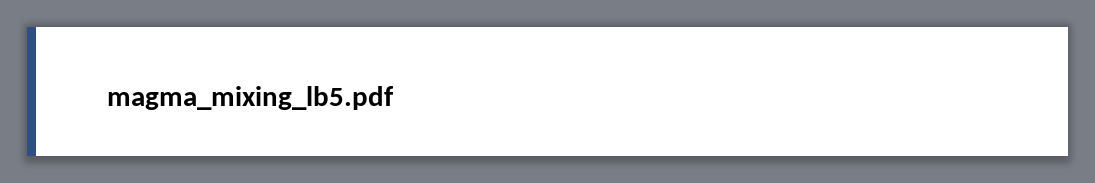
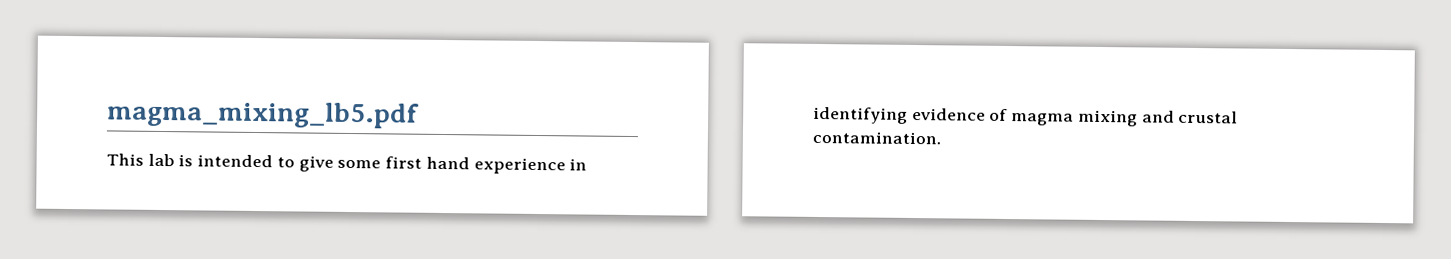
+ This lab is intended to give some first hand experience in identifying evidence of magma mixing and crustal contamination.

